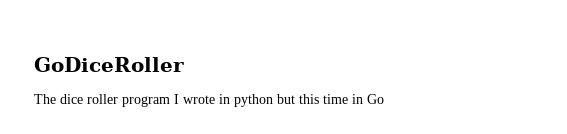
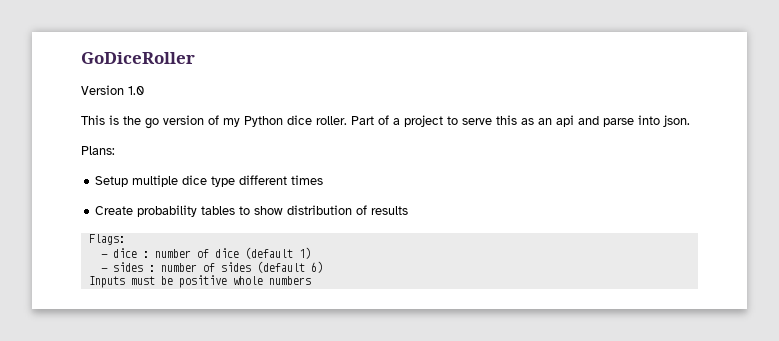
- The dice roller program I wrote in python but this time in Go
+ Version 1.0
+ This is the go version of my Python dice roller. Part of a project to serve this as an api and parse into json.
+ Plans:
+ Setup multiple dice type different times
+ Create probability tables to show distribution of results
+ Flags:
+ - dice : number of dice (default 1)
+ - sides : number of sides (default 6)
+ Inputs must be positive whole numbers

